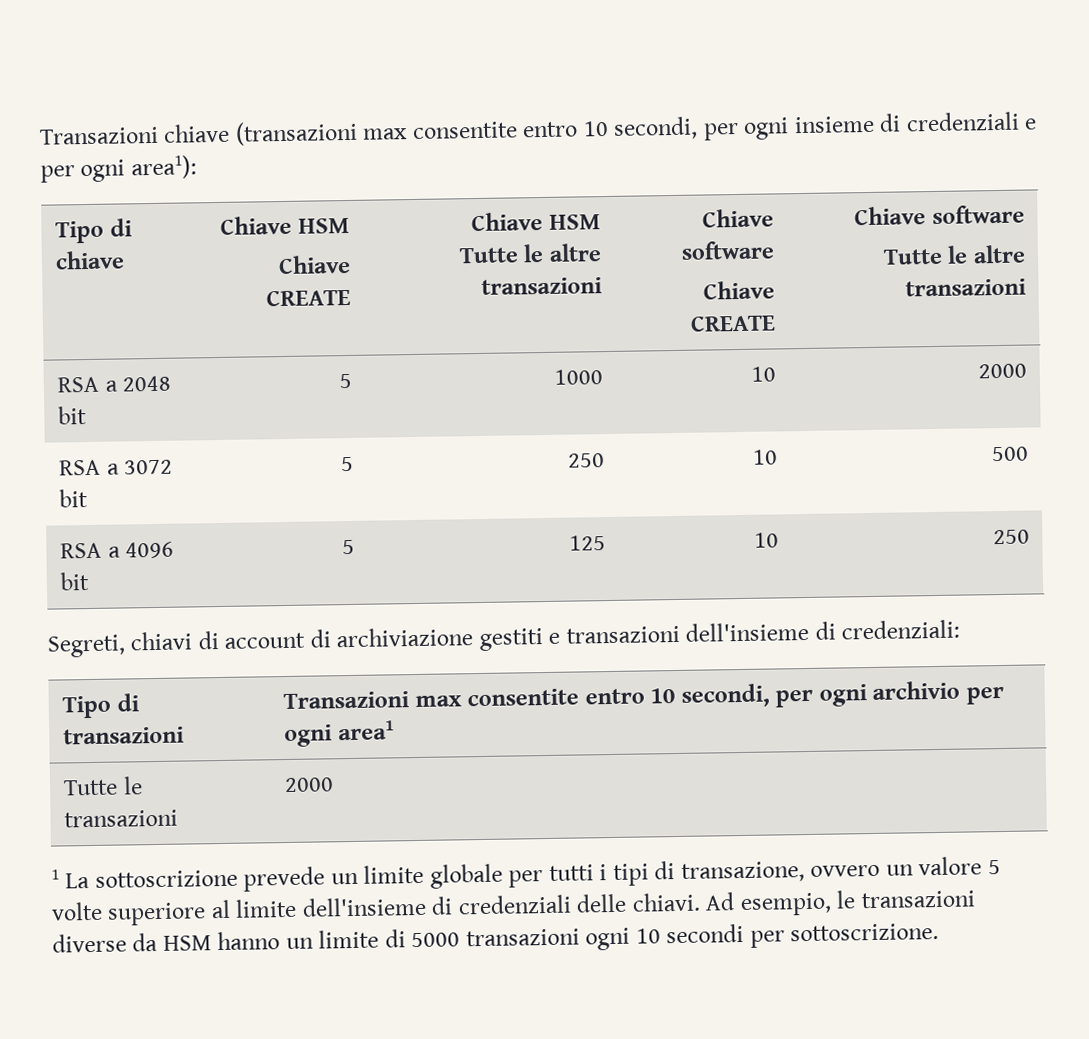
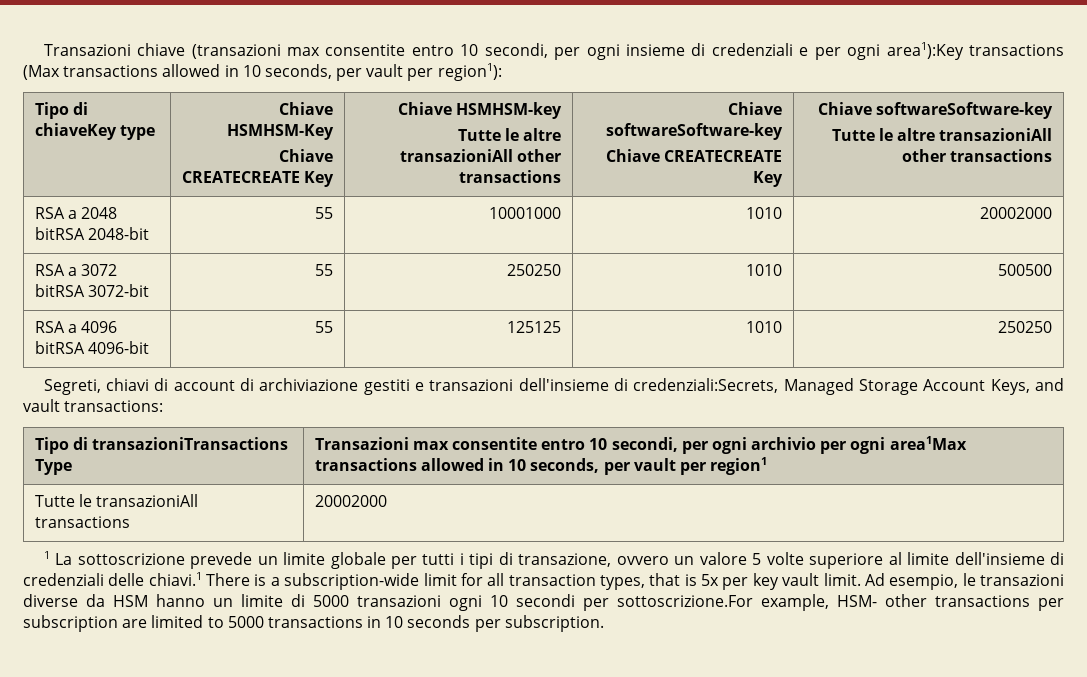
- Transazioni chiave (transazioni max consentite entro 10 secondi, per ogni insieme di credenziali e per ogni area1):
- Tipo di chiave | Chiave HSM
- Chiave CREATE | Chiave HSM
- Tutte le altre transazioni | Chiave software
- Chiave CREATE | Chiave software
- Tutte le altre transazioni
+ Transazioni chiave (transazioni max consentite entro 10 secondi, per ogni insieme di credenziali e per ogni area1):Key transactions (Max transactions allowed in 10 seconds, per vault per region1):
+ Tipo di chiaveKey type | Chiave HSMHSM-Key
+ Chiave CREATECREATE Key | Chiave HSMHSM-key
+ Tutte le altre transazioniAll other transactions | Chiave softwareSoftware-key
+ Chiave CREATECREATE Key | Chiave softwareSoftware-key
+ Tutte le altre transazioniAll other transactions
- RSA a 2048 bit | 5 | 1000 | 10 | 2000
- RSA a 3072 bit | 5 | 250 | 10 | 500
- RSA a 4096 bit | 5 | 125 | 10 | 250
+ RSA a 2048 bitRSA 2048-bit | 55 | 10001000 | 1010 | 20002000
+ RSA a 3072 bitRSA 3072-bit | 55 | 250250 | 1010 | 500500
+ RSA a 4096 bitRSA 4096-bit | 55 | 125125 | 1010 | 250250
- Segreti, chiavi di account di archiviazione gestiti e transazioni dell'insieme di credenziali:
- Tipo di transazioni | Transazioni max consentite entro 10 secondi, per ogni archivio per ogni area1
- Tutte le transazioni | 2000
+ Segreti, chiavi di account di archiviazione gestiti e transazioni dell'insieme di credenziali:Secrets, Managed Storage Account Keys, and vault transactions:
+ Tipo di transazioniTransactions Type | Transazioni max consentite entro 10 secondi, per ogni archivio per ogni area1Max transactions allowed in 10 seconds, per vault per region1
+ Tutte le transazioniAll transactions | 20002000
- 1 La sottoscrizione prevede un limite globale per tutti i tipi di transazione, ovvero un valore 5 volte superiore al limite dell'insieme di credenziali delle chiavi.
+ 1 La sottoscrizione prevede un limite globale per tutti i tipi di transazione, ovvero un valore 5 volte superiore al limite dell'insieme di credenziali delle chiavi.1 There is a subscription-wide limit for all transaction types, that is 5x per key vault limit.
- Ad esempio, le transazioni diverse da HSM hanno un limite di 5000 transazioni ogni 10 secondi per sottoscrizione.
+ Ad esempio, le transazioni diverse da HSM hanno un limite di 5000 transazioni ogni 10 secondi per sottoscrizione.For example, HSM- other transactions per subscription are limited to 5000 transactions in 10 seconds per subscription.

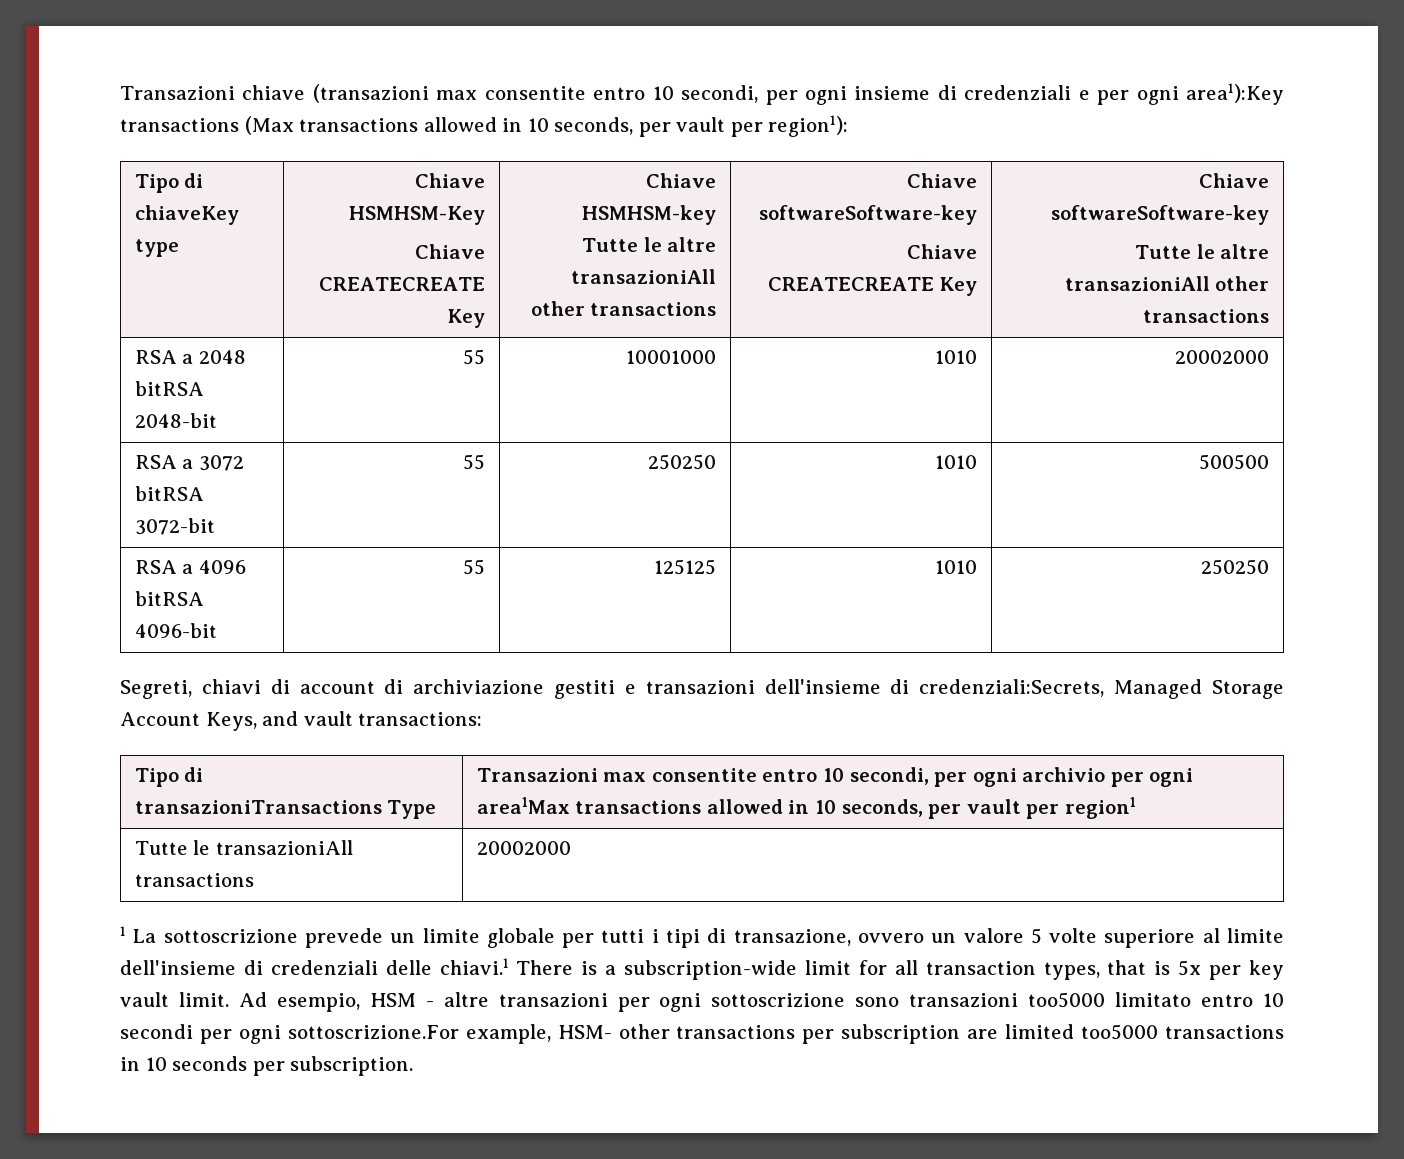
- Ad esempio, le transazioni diverse da HSM hanno un limite di 5000 transazioni ogni 10 secondi per sottoscrizione.For example, HSM- other transactions per subscription are limited to 5000 transactions in 10 seconds per subscription.
+ Ad esempio, HSM - altre transazioni per ogni sottoscrizione sono transazioni too5000 limitato entro 10 secondi per ogni sottoscrizione.For example, HSM- other transactions per subscription are limited too5000 transactions in 10 seconds per subscription.

